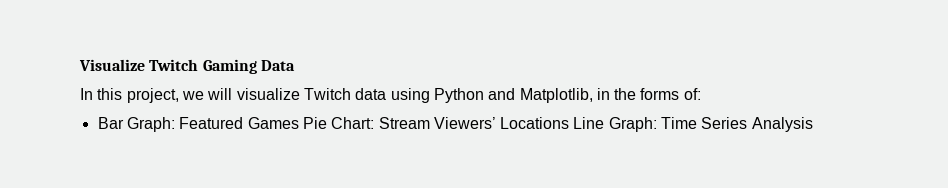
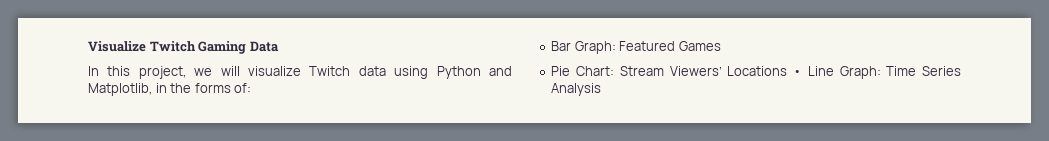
- Bar Graph: Featured Games Pie Chart: Stream Viewers’ Locations Line Graph: Time Series Analysis
+ Bar Graph: Featured Games
+ Pie Chart: Stream Viewers’ Locations • Line Graph: Time Series Analysis

